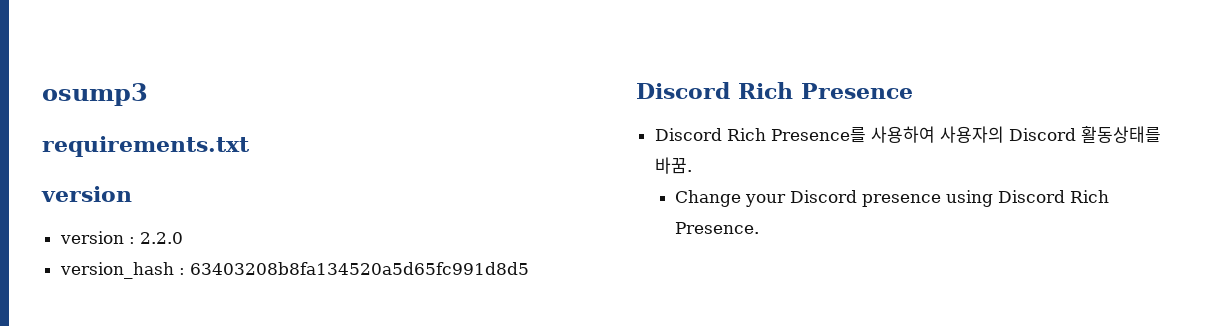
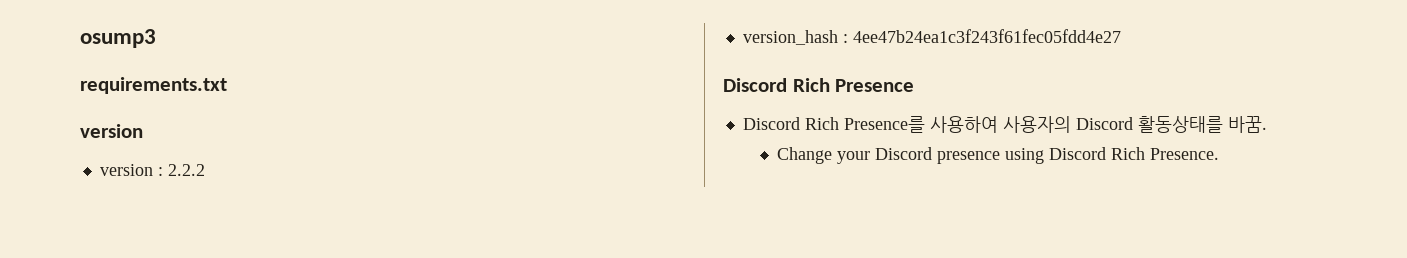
- version : 2.2.0
+ version : 2.2.2
- version_hash : 63403208b8fa134520a5d65fc991d8d5
+ version_hash : 4ee47b24ea1c3f243f61fec05fdd4e27

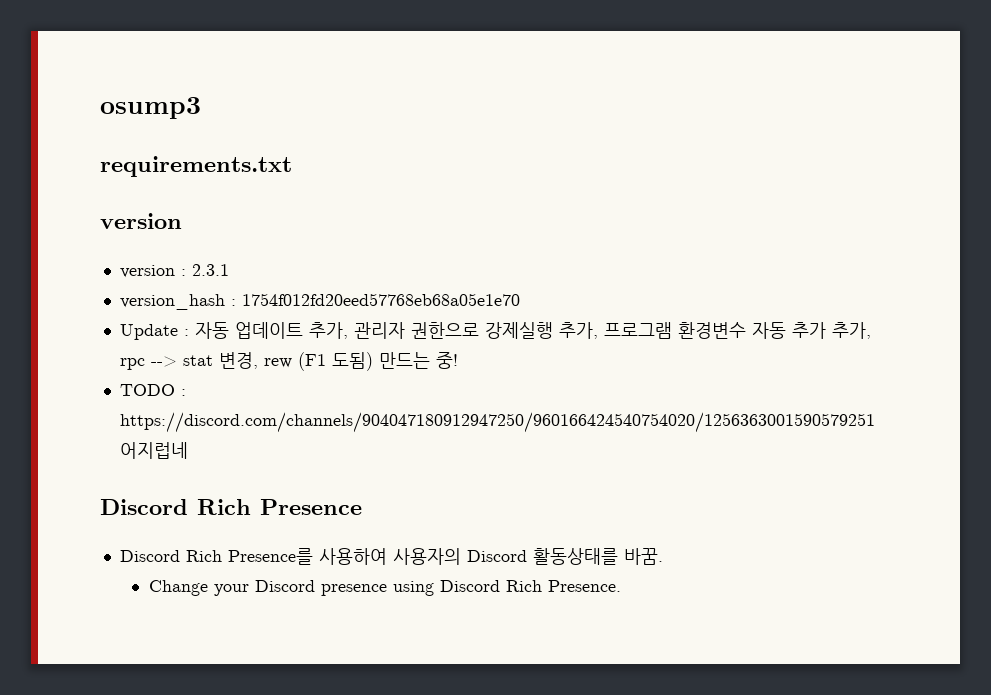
- version : 2.2.2
+ version : 2.3.1
- version_hash : 4ee47b24ea1c3f243f61fec05fdd4e27
+ version_hash : 1754f012fd20eed57768eb68a05e1e70
+ Update : 자동 업데이트 추가, 관리자 권한으로 강제실행 추가, 프로그램 환경변수 자동 추가 추가, rpc --> stat 변경, rew (F1 도됨) 만드는 중!
+ TODO : https://discord.com/channels/904047180912947250/960166424540754020/1256363001590579251 어지럽네

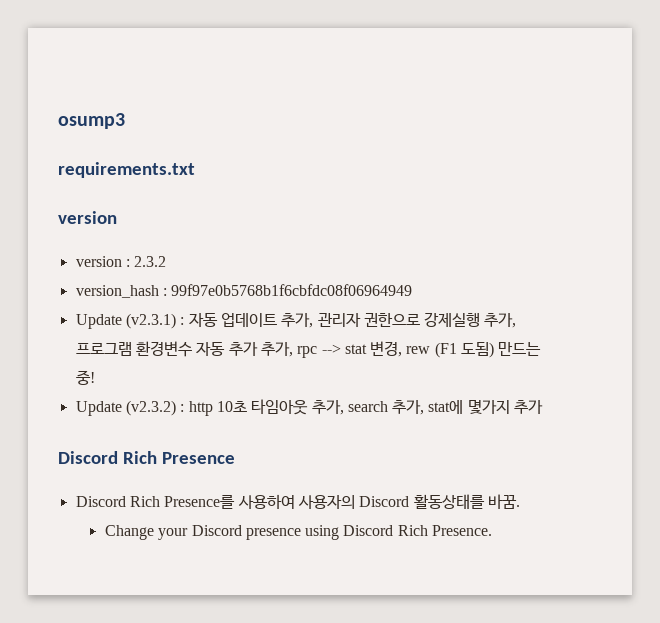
- version : 2.3.1
+ version : 2.3.2
- version_hash : 1754f012fd20eed57768eb68a05e1e70
- Update : 자동 업데이트 추가, 관리자 권한으로 강제실행 추가, 프로그램 환경변수 자동 추가 추가, rpc --> stat 변경, rew (F1 도됨) 만드는 중!
+ version_hash : 99f97e0b5768b1f6cbfdc08f06964949
+ Update (v2.3.1) : 자동 업데이트 추가, 관리자 권한으로 강제실행 추가, 프로그램 환경변수 자동 추가 추가, rpc --> stat 변경, rew (F1 도됨) 만드는 중!
- TODO : https://discord.com/channels/904047180912947250/960166424540754020/1256363001590579251 어지럽네
+ Update (v2.3.2) : http 10초 타임아웃 추가, search 추가, stat에 몇가지 추가

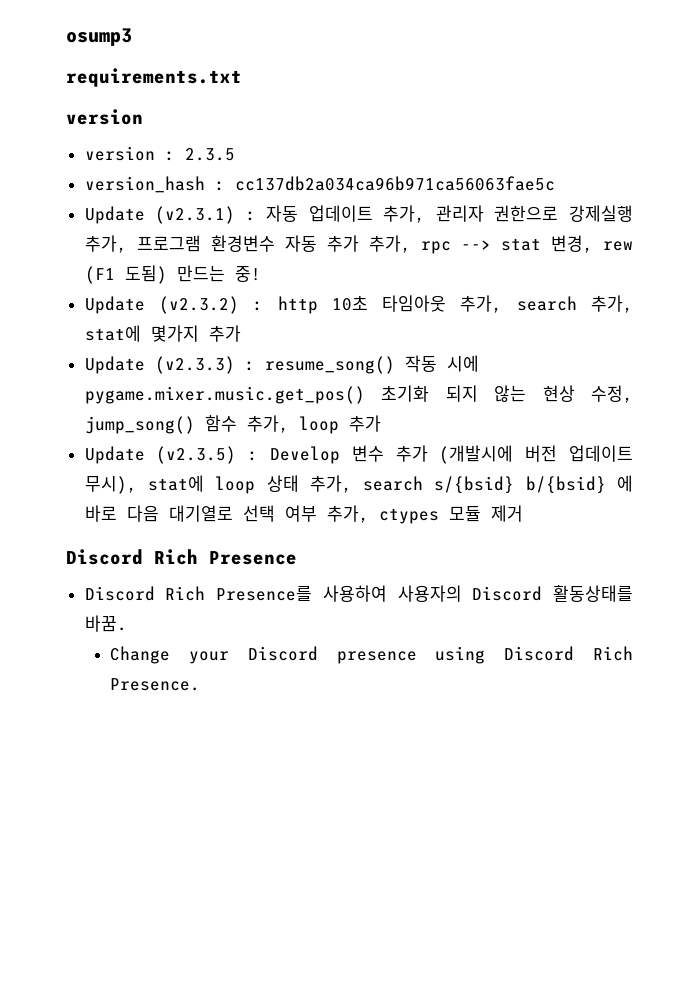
- version : 2.3.2
+ version : 2.3.5
- version_hash : 99f97e0b5768b1f6cbfdc08f06964949
+ version_hash : cc137db2a034ca96b971ca56063fae5c
+ Update (v2.3.3) : resume_song() 작동 시에 pygame.mixer.music.get_pos() 초기화 되지 않는 현상 수정, jump_song() 함수 추가, loop 추가
+ Update (v2.3.5) : Develop 변수 추가 (개발시에 버전 업데이트 무시), stat에 loop 상태 추가, search s/{bsid} b/{bsid} 에 바로 다음 대기열로 선택 여부 추가, ctypes 모듈 제거

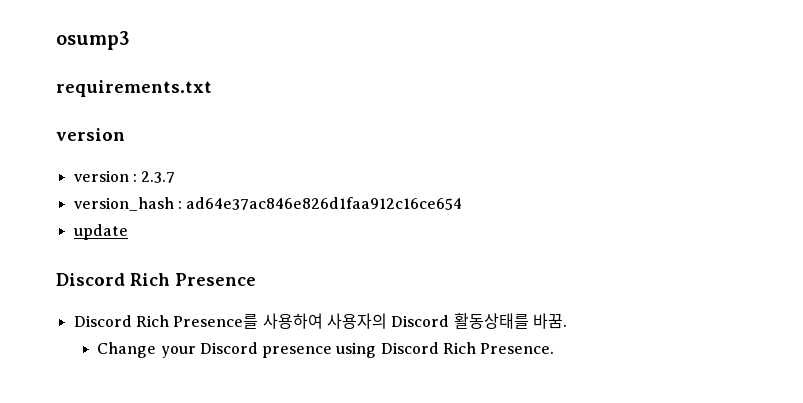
- version : 2.3.5
+ version : 2.3.7
- version_hash : cc137db2a034ca96b971ca56063fae5c
- Update (v2.3.1) : 자동 업데이트 추가, 관리자 권한으로 강제실행 추가, 프로그램 환경변수 자동 추가 추가, rpc --> stat 변경, rew (F1 도됨) 만드는 중!
- Update (v2.3.2) : http 10초 타임아웃 추가, search 추가, stat에 몇가지 추가
- Update (v2.3.3) : resume_song() 작동 시에 pygame.mixer.music.get_pos() 초기화 되지 않는 현상 수정, jump_song() 함수 추가, loop 추가
- Update (v2.3.5) : Develop 변수 추가 (개발시에 버전 업데이트 무시), stat에 loop 상태 추가, search s/{bsid} b/{bsid} 에 바로 다음 대기열로 선택 여부 추가, ctypes 모듈 제거
+ version_hash : ad64e37ac846e826d1faa912c16ce654
+ update

